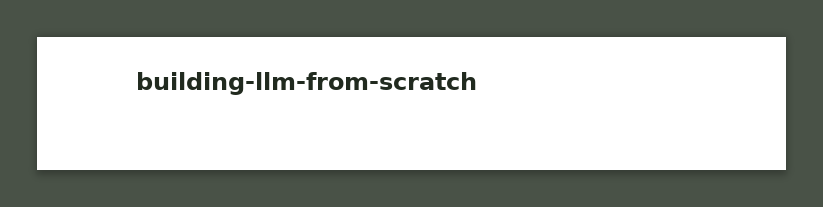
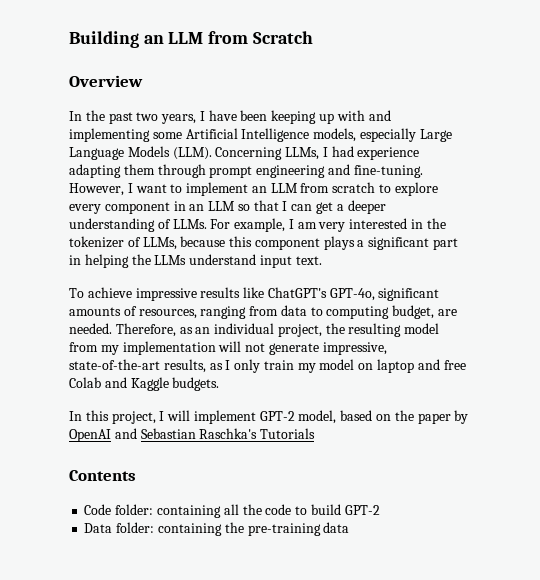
- building-llm-from-scratch
+ Building an LLM from Scratch
+ Overview
+ In the past two years, I have been keeping up with and implementing some Artificial Intelligence models, especially Large Language Models (LLM). Concerning LLMs, I had experience adapting them through prompt engineering and fine-tuning. However, I want to implement an LLM from scratch to explore every component in an LLM so that I can get a deeper understanding of LLMs. For example, I am very interested in the tokenizer of LLMs, because this component plays a significant part in helping the LLMs understand input text.
+ To achieve impressive results like ChatGPT's GPT-4o, significant amounts of resources, ranging from data to computing budget, are needed. Therefore, as an individual project, the resulting model from my implementation will not generate impressive, state-of-the-art results, as I only train my model on laptop and free Colab and Kaggle budgets.
+ In this project, I will implement GPT-2 model, based on the paper by OpenAI and Sebastian Raschka's Tutorials
+ Contents
+ Code folder: containing all the code to build GPT-2
+ Data folder: containing the pre-training data

